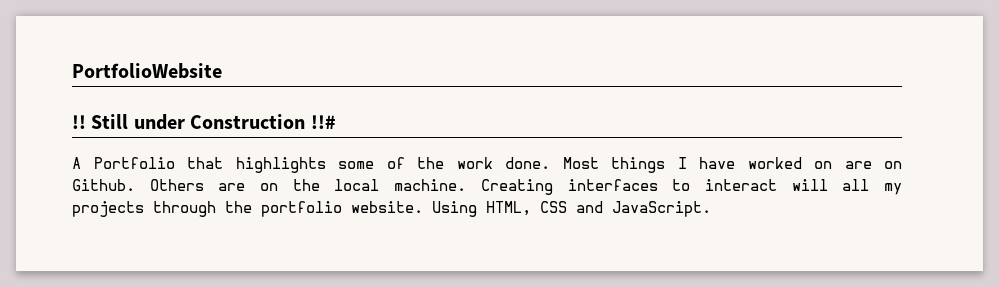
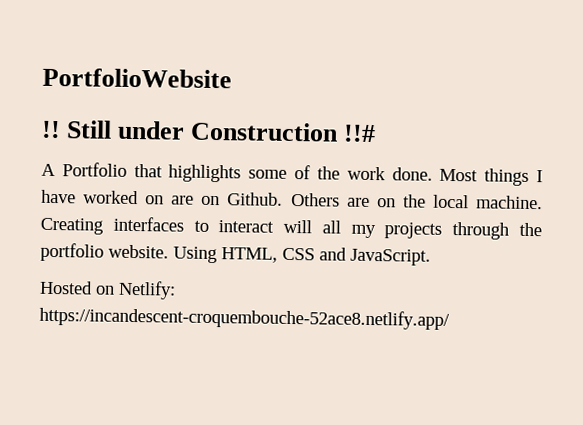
+ Hosted on Netlify: https://incandescent-croquembouche-52ace8.netlify.app/

